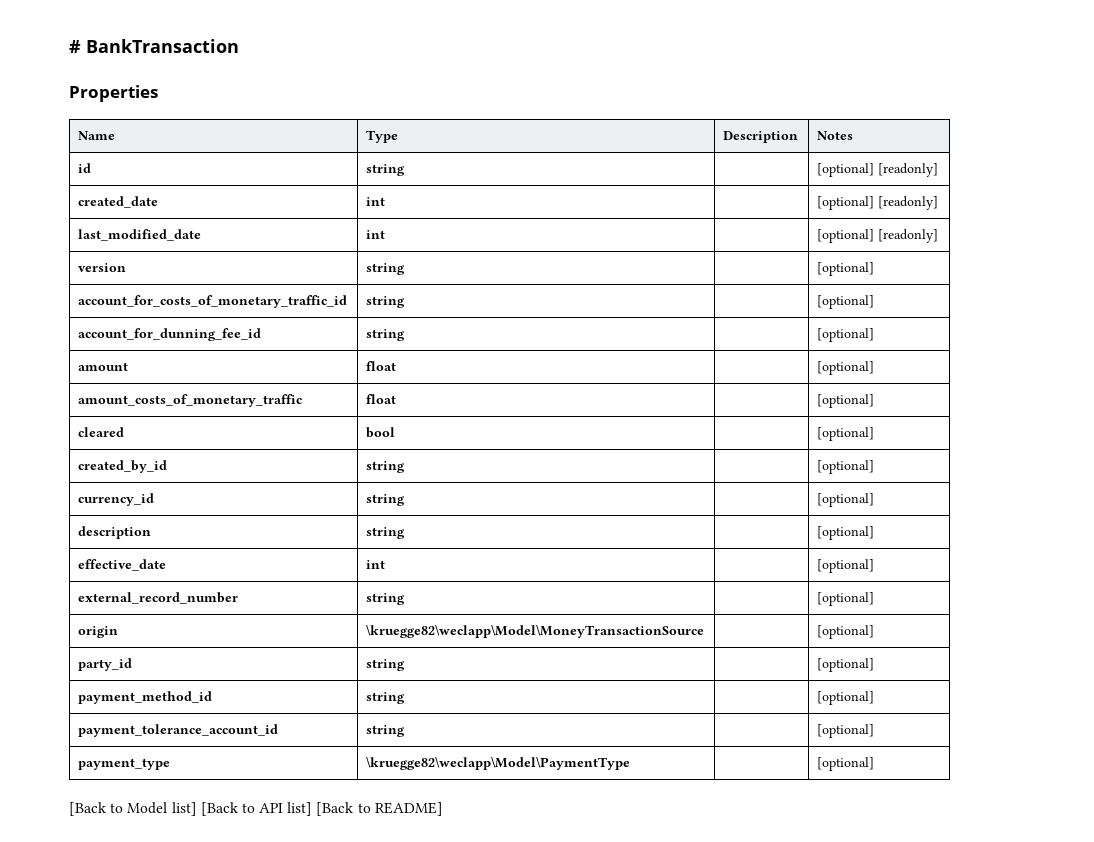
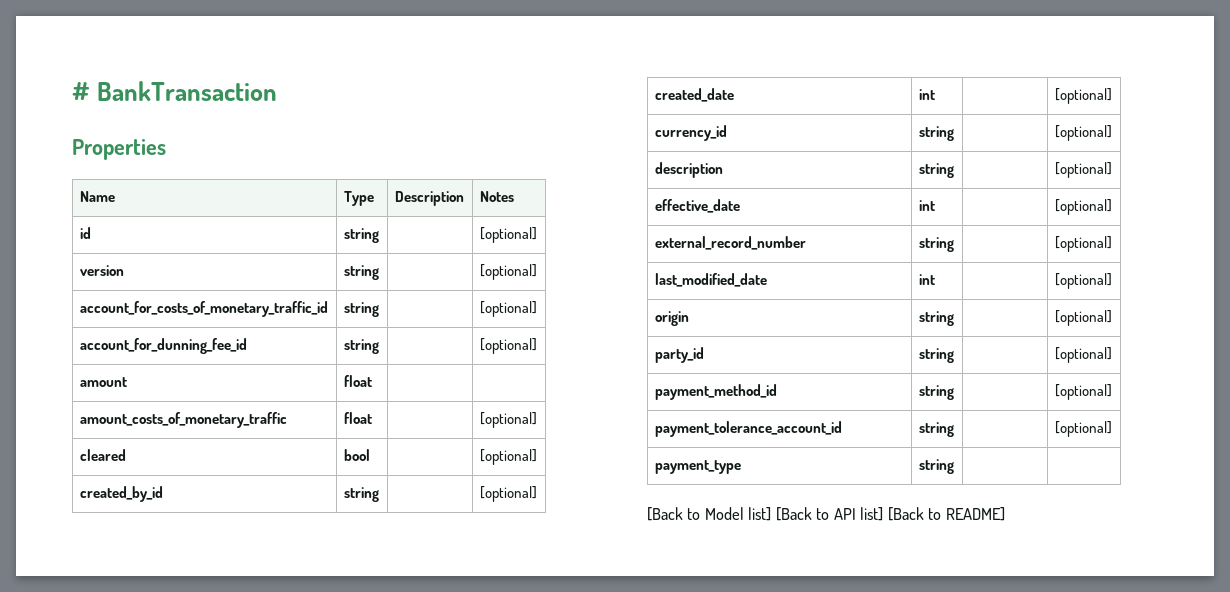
- id | string | | [optional] [readonly]
- created_date | int | | [optional] [readonly]
- last_modified_date | int | | [optional] [readonly]
+ id | string | | [optional]
- amount | float | | [optional]
+ amount | float | |
+ created_date | int | | [optional]
+ last_modified_date | int | | [optional]
- origin | \kruegge82\weclapp\Model\MoneyTransactionSource | | [optional]
+ origin | string | | [optional]
- payment_type | \kruegge82\weclapp\Model\PaymentType | | [optional]
+ payment_type | string | |

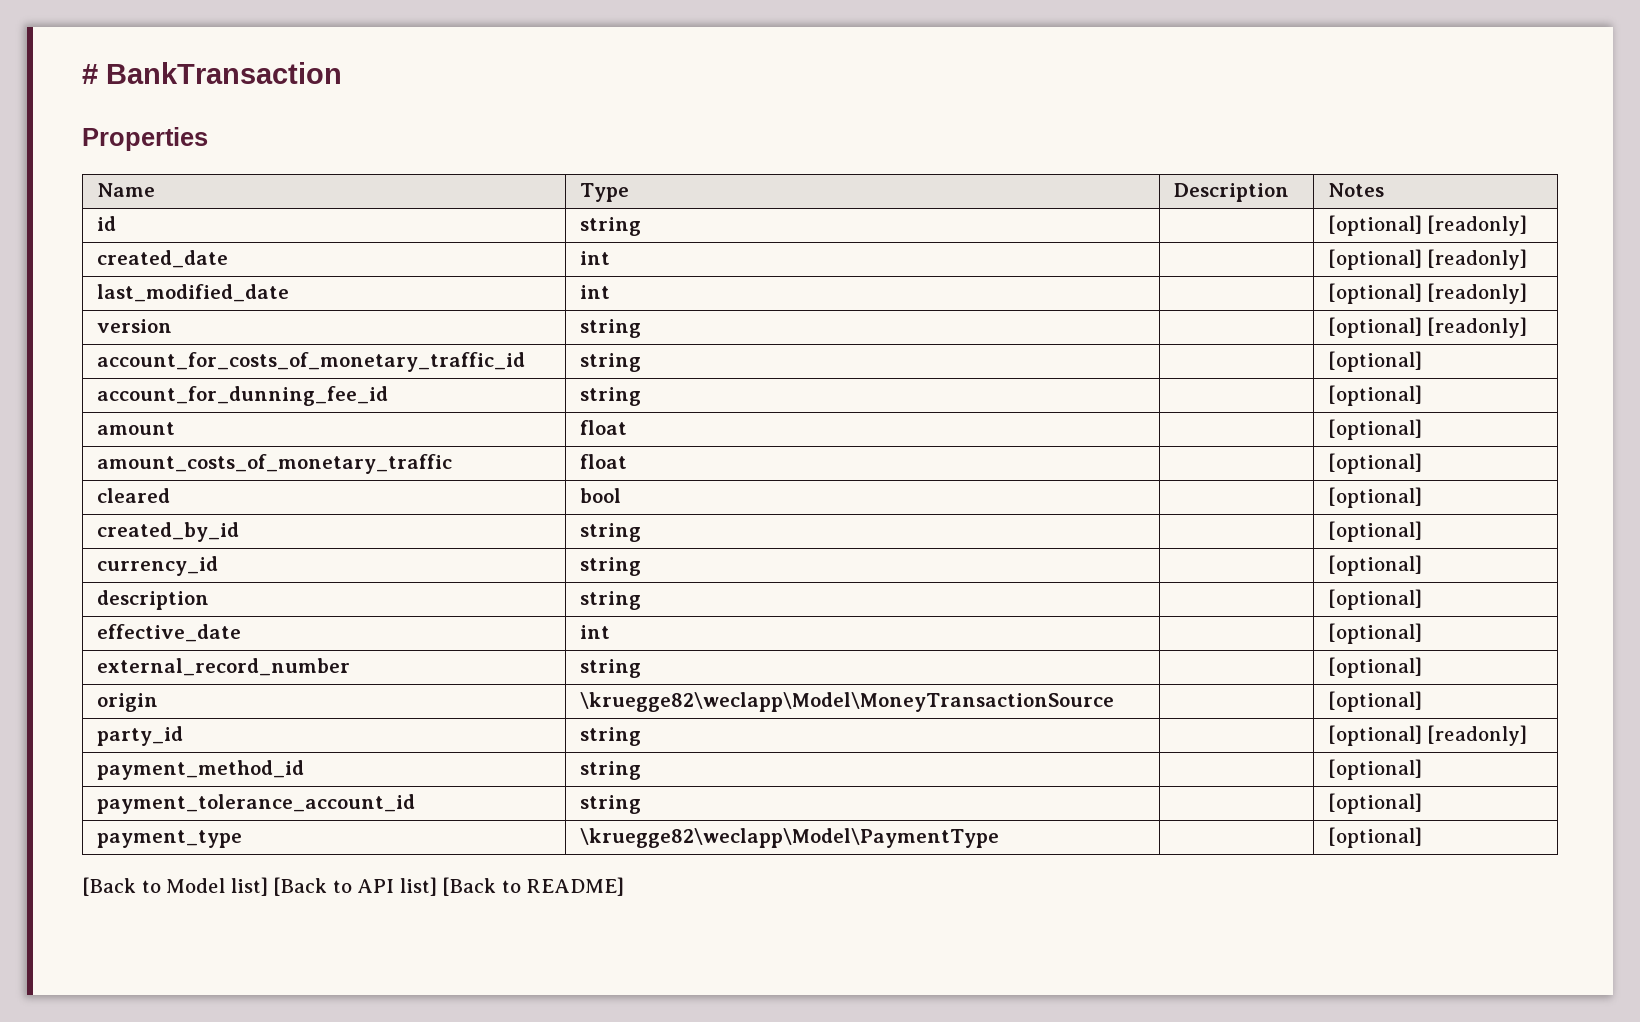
- id | string | | [optional]
+ id | string | | [optional] [readonly]
+ created_date | int | | [optional] [readonly]
+ last_modified_date | int | | [optional] [readonly]
- version | string | | [optional]
+ version | string | | [optional] [readonly]
- amount | float | |
+ amount | float | | [optional]
- created_date | int | | [optional]
- last_modified_date | int | | [optional]
- origin | string | | [optional]
+ origin | \kruegge82\weclapp\Model\MoneyTransactionSource | | [optional]
- party_id | string | | [optional]
+ party_id | string | | [optional] [readonly]
- payment_type | string | |
+ payment_type | \kruegge82\weclapp\Model\PaymentType | | [optional]

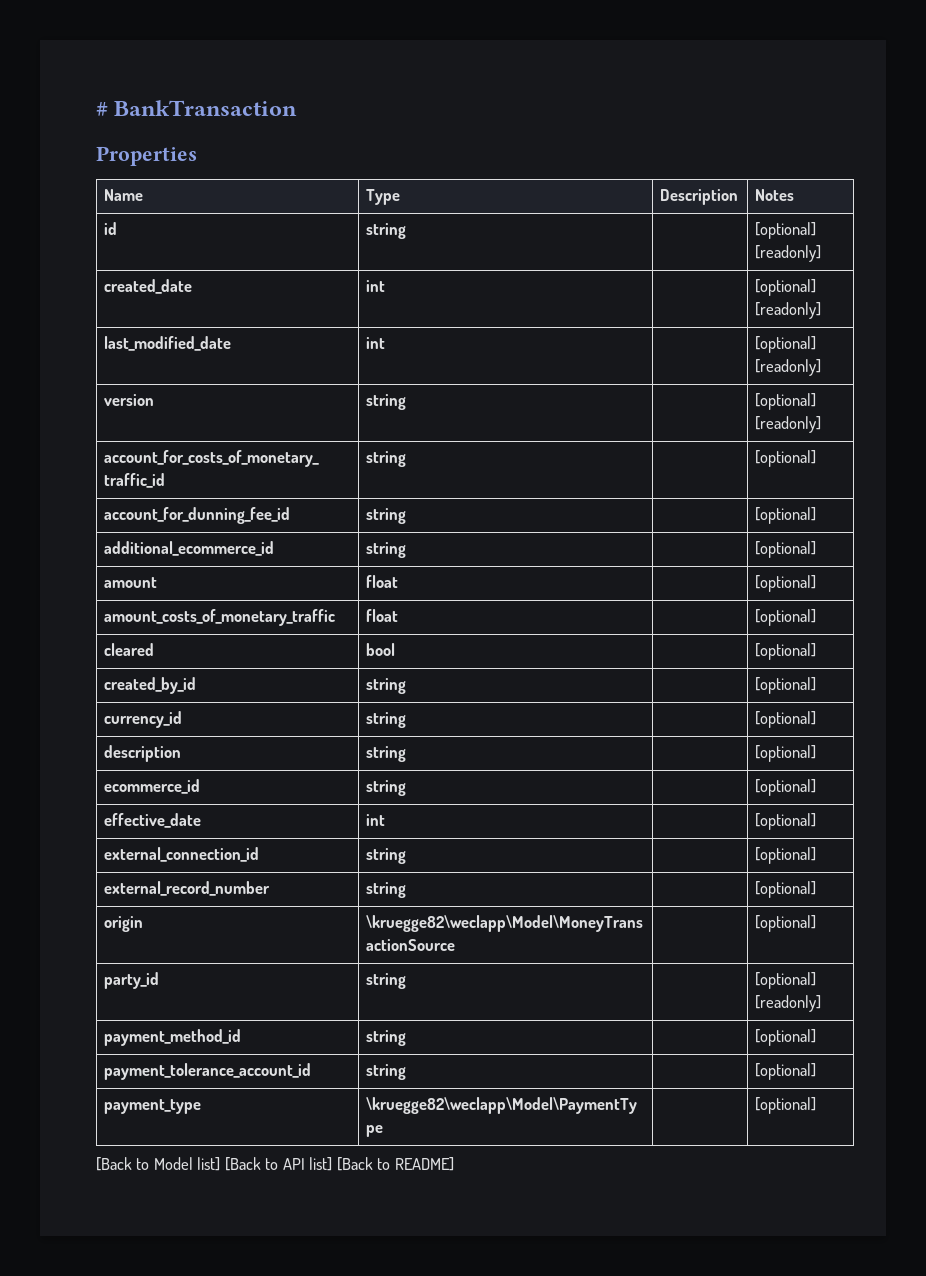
+ additional_ecommerce_id | string | | [optional]
+ ecommerce_id | string | | [optional]
+ external_connection_id | string | | [optional]

